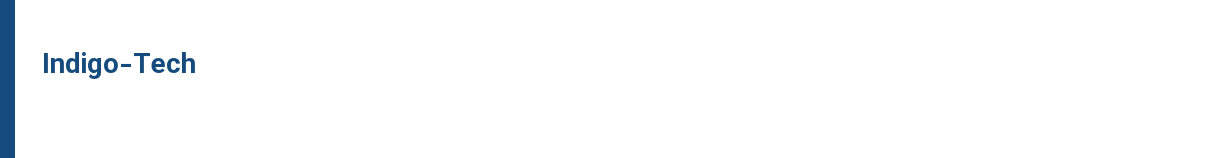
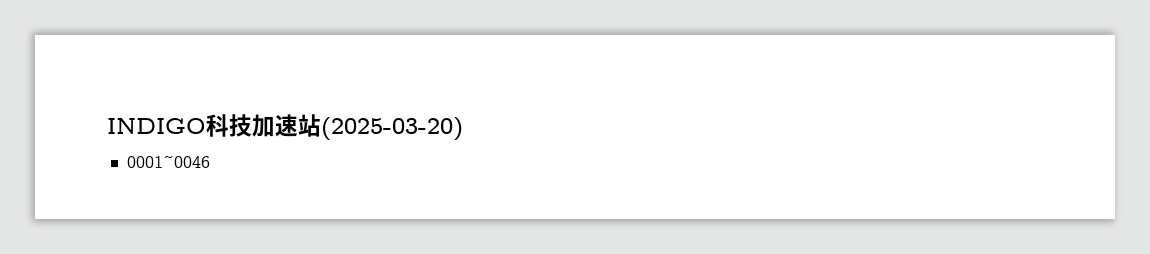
- Indigo-Tech
+ INDIGO科技加速站(2025-03-20)
+ 0001~0046

